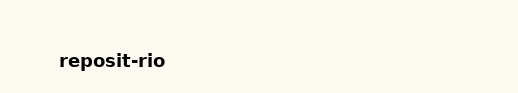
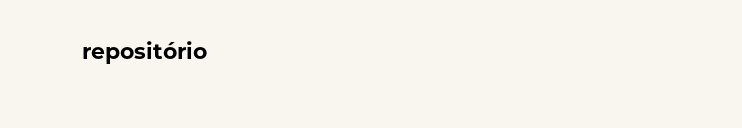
- reposit-rio
+ repositório

